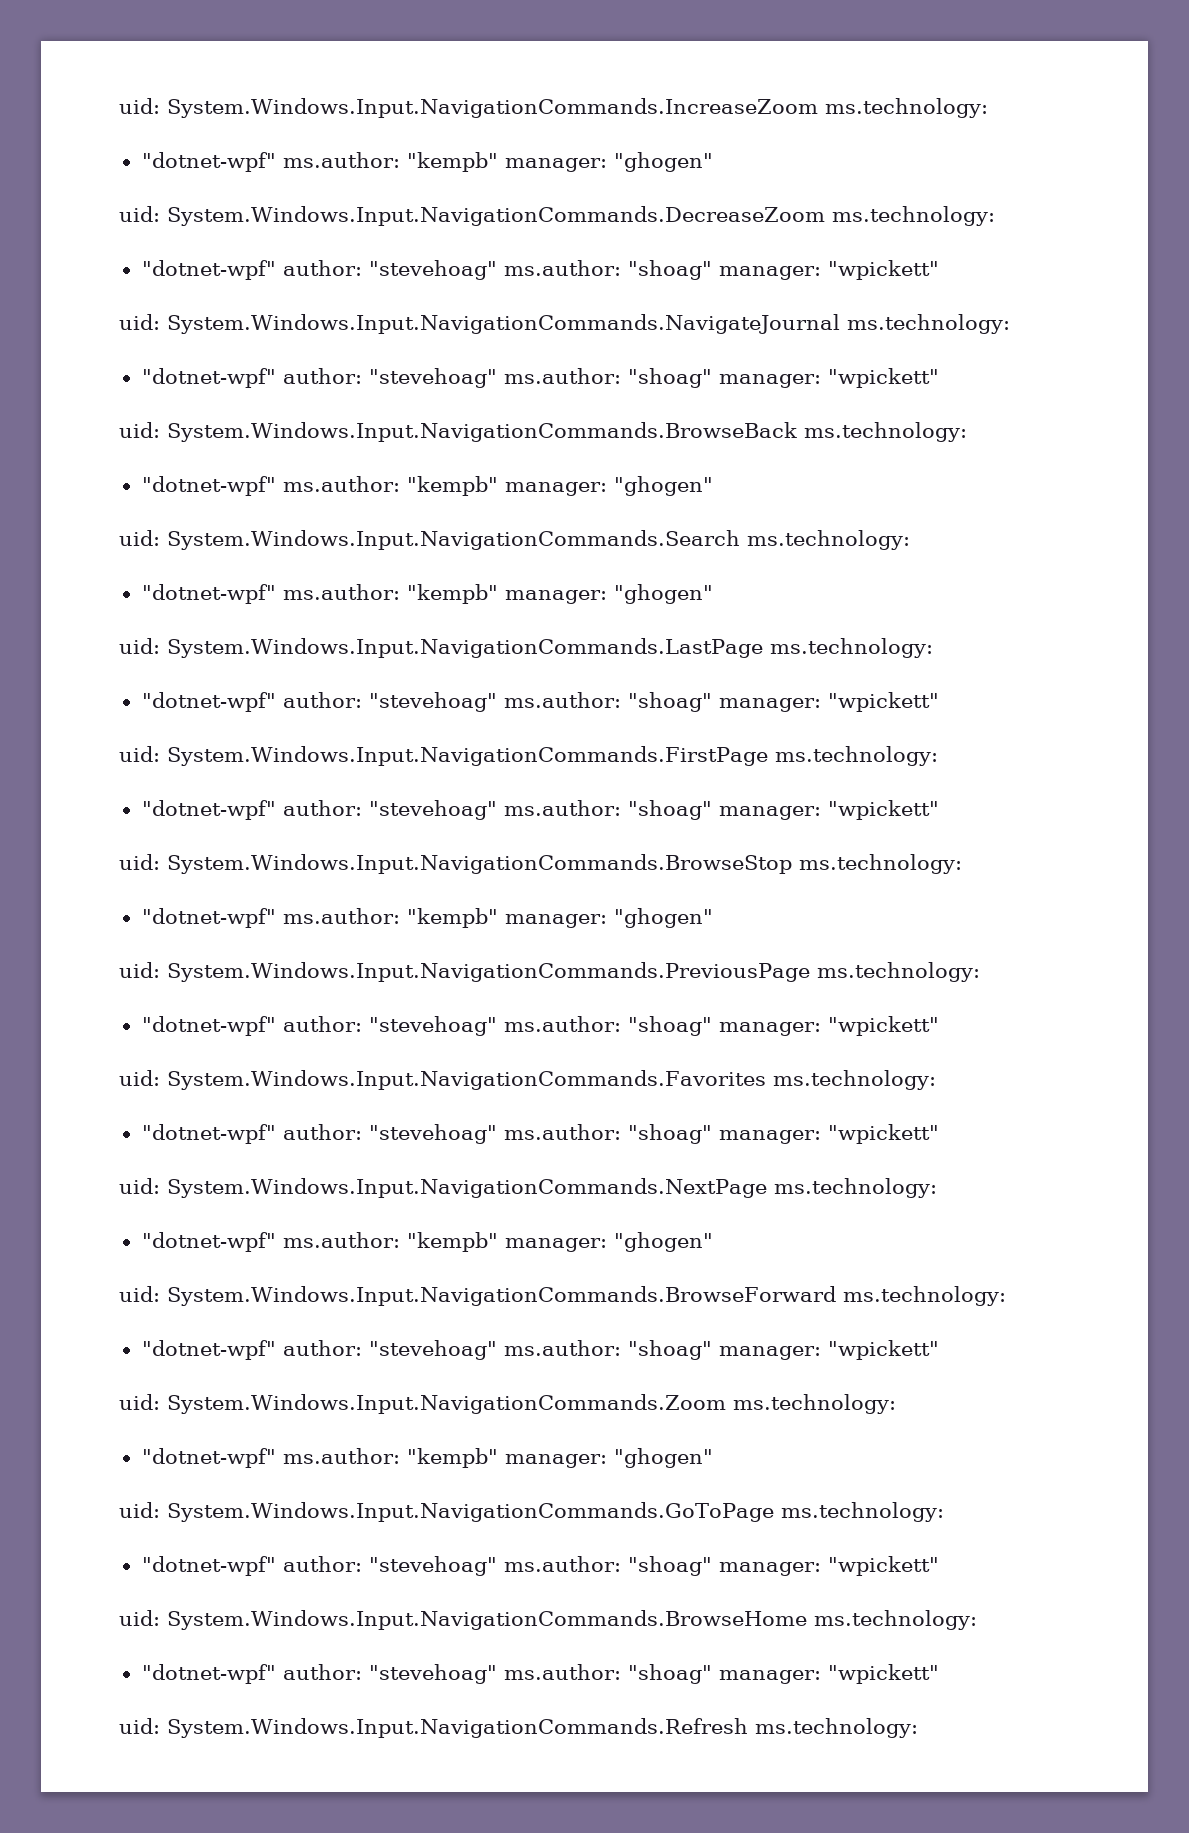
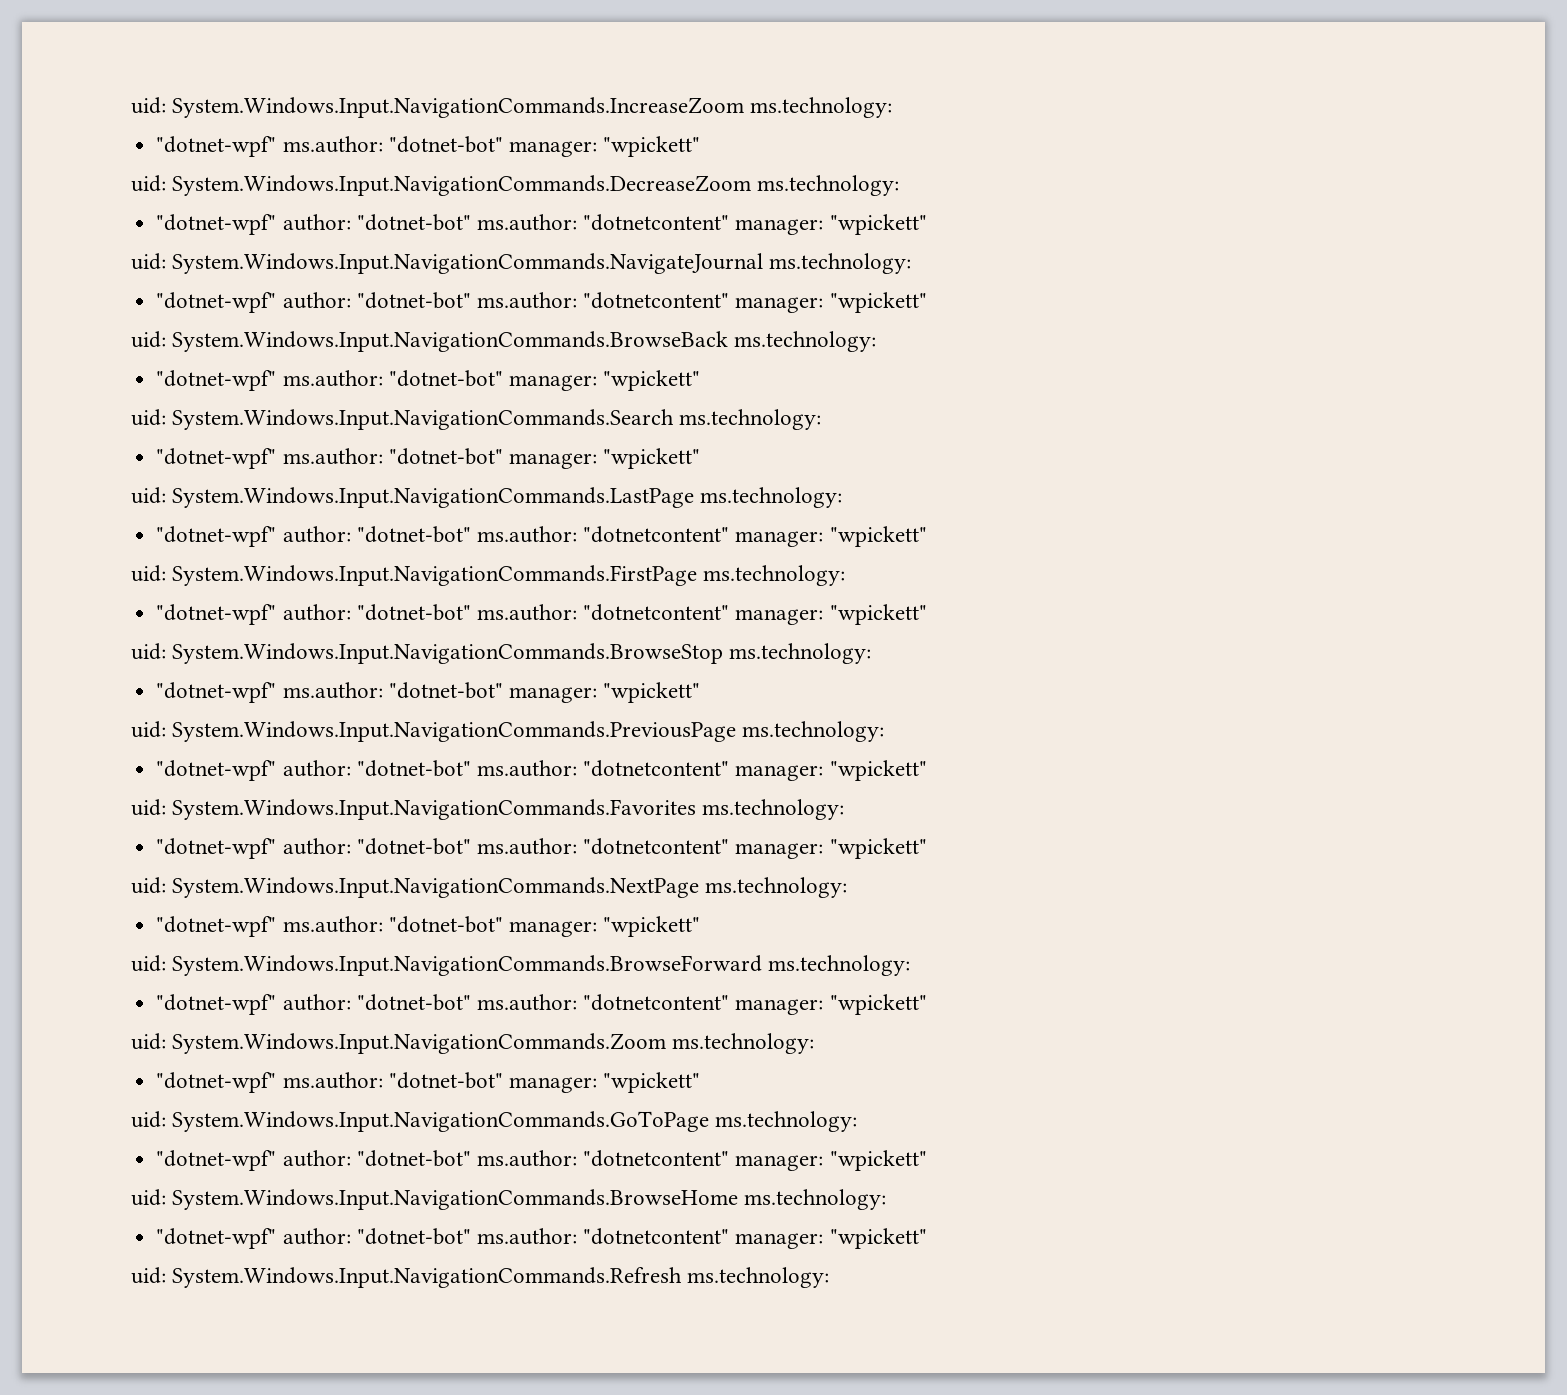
  uid: System.Windows.Input.NavigationCommands.IncreaseZoom ms.technology:
- "dotnet-wpf" ms.author: "kempb" manager: "ghogen"
+ "dotnet-wpf" ms.author: "dotnet-bot" manager: "wpickett"
  uid: System.Windows.Input.NavigationCommands.DecreaseZoom ms.technology:
- "dotnet-wpf" author: "stevehoag" ms.author: "shoag" manager: "wpickett"
+ "dotnet-wpf" author: "dotnet-bot" ms.author: "dotnetcontent" manager: "wpickett"
  uid: System.Windows.Input.NavigationCommands.NavigateJournal ms.technology:
- "dotnet-wpf" author: "stevehoag" ms.author: "shoag" manager: "wpickett"
+ "dotnet-wpf" author: "dotnet-bot" ms.author: "dotnetcontent" manager: "wpickett"
  uid: System.Windows.Input.NavigationCommands.BrowseBack ms.technology:
- "dotnet-wpf" ms.author: "kempb" manager: "ghogen"
+ "dotnet-wpf" ms.author: "dotnet-bot" manager: "wpickett"
  uid: System.Windows.Input.NavigationCommands.Search ms.technology:
- "dotnet-wpf" ms.author: "kempb" manager: "ghogen"
+ "dotnet-wpf" ms.author: "dotnet-bot" manager: "wpickett"
  uid: System.Windows.Input.NavigationCommands.LastPage ms.technology:
- "dotnet-wpf" author: "stevehoag" ms.author: "shoag" manager: "wpickett"
+ "dotnet-wpf" author: "dotnet-bot" ms.author: "dotnetcontent" manager: "wpickett"
  uid: System.Windows.Input.NavigationCommands.FirstPage ms.technology:
- "dotnet-wpf" author: "stevehoag" ms.author: "shoag" manager: "wpickett"
+ "dotnet-wpf" author: "dotnet-bot" ms.author: "dotnetcontent" manager: "wpickett"
  uid: System.Windows.Input.NavigationCommands.BrowseStop ms.technology:
- "dotnet-wpf" ms.author: "kempb" manager: "ghogen"
+ "dotnet-wpf" ms.author: "dotnet-bot" manager: "wpickett"
  uid: System.Windows.Input.NavigationCommands.PreviousPage ms.technology:
- "dotnet-wpf" author: "stevehoag" ms.author: "shoag" manager: "wpickett"
+ "dotnet-wpf" author: "dotnet-bot" ms.author: "dotnetcontent" manager: "wpickett"
  uid: System.Windows.Input.NavigationCommands.Favorites ms.technology:
- "dotnet-wpf" author: "stevehoag" ms.author: "shoag" manager: "wpickett"
+ "dotnet-wpf" author: "dotnet-bot" ms.author: "dotnetcontent" manager: "wpickett"
  uid: System.Windows.Input.NavigationCommands.NextPage ms.technology:
- "dotnet-wpf" ms.author: "kempb" manager: "ghogen"
+ "dotnet-wpf" ms.author: "dotnet-bot" manager: "wpickett"
  uid: System.Windows.Input.NavigationCommands.BrowseForward ms.technology:
- "dotnet-wpf" author: "stevehoag" ms.author: "shoag" manager: "wpickett"
+ "dotnet-wpf" author: "dotnet-bot" ms.author: "dotnetcontent" manager: "wpickett"
  uid: System.Windows.Input.NavigationCommands.Zoom ms.technology:
- "dotnet-wpf" ms.author: "kempb" manager: "ghogen"
+ "dotnet-wpf" ms.author: "dotnet-bot" manager: "wpickett"
  uid: System.Windows.Input.NavigationCommands.GoToPage ms.technology:
- "dotnet-wpf" author: "stevehoag" ms.author: "shoag" manager: "wpickett"
+ "dotnet-wpf" author: "dotnet-bot" ms.author: "dotnetcontent" manager: "wpickett"
  uid: System.Windows.Input.NavigationCommands.BrowseHome ms.technology:
- "dotnet-wpf" author: "stevehoag" ms.author: "shoag" manager: "wpickett"
+ "dotnet-wpf" author: "dotnet-bot" ms.author: "dotnetcontent" manager: "wpickett"

